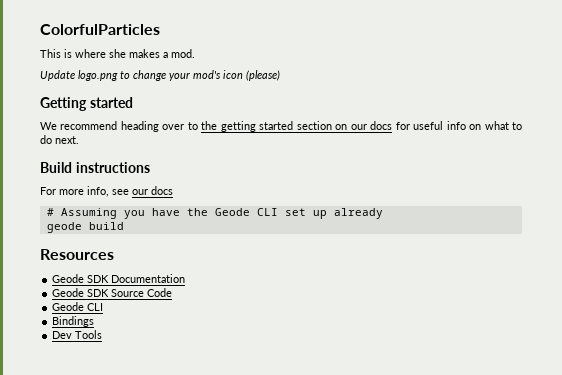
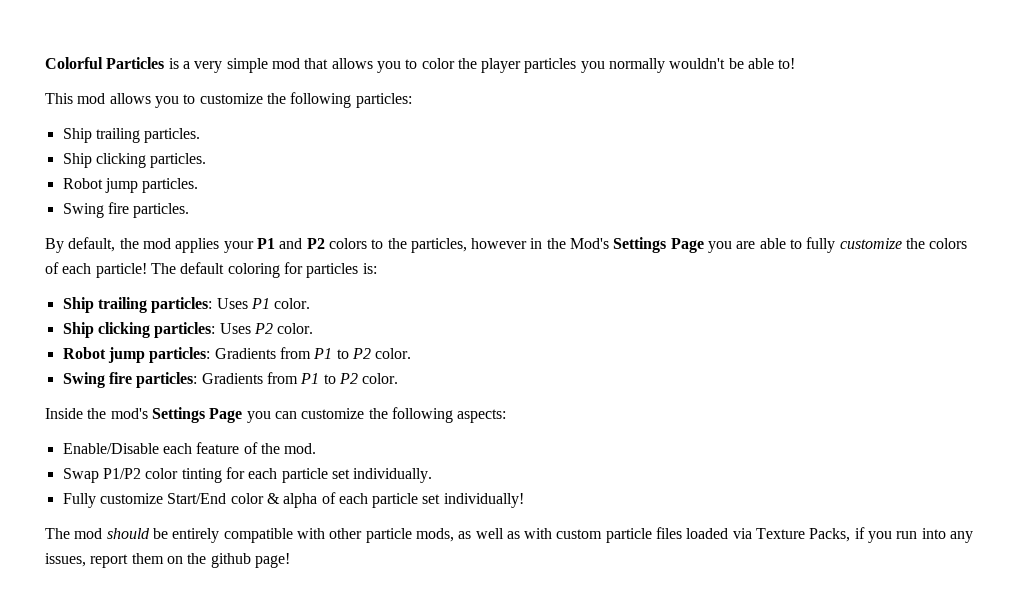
- ColorfulParticles
- This is where she makes a mod.
- Update logo.png to change your mod's icon (please)
- Getting started
- We recommend heading over to the getting started section on our docs for useful info on what to do next.
- Build instructions
- For more info, see our docs
- # Assuming you have the Geode CLI set up already
- geode build
- Resources
- Geode SDK Documentation
- Geode SDK Source Code
- Geode CLI
- Bindings
- Dev Tools
+ Colorful Particles is a very simple mod that allows you to color the player particles you normally wouldn't be able to!
+ This mod allows you to customize the following particles:
+ Ship trailing particles.
+ Ship clicking particles.
+ Robot jump particles.
+ Swing fire particles.
+ By default, the mod applies your P1 and P2 colors to the particles, however in the Mod's Settings Page you are able to fully customize the colors of each particle! The default coloring for particles is:
+ Ship trailing particles: Uses P1 color.
+ Ship clicking particles: Uses P2 color.
+ Robot jump particles: Gradients from P1 to P2 color.
+ Swing fire particles: Gradients from P1 to P2 color.
+ Inside the mod's Settings Page you can customize the following aspects:
+ Enable/Disable each feature of the mod.
+ Swap P1/P2 color tinting for each particle set individually.
+ Fully customize Start/End color & alpha of each particle set individually!
+ The mod should be entirely compatible with other particle mods, as well as with custom particle files loaded via Texture Packs, if you run into any issues, report them on the github page!

